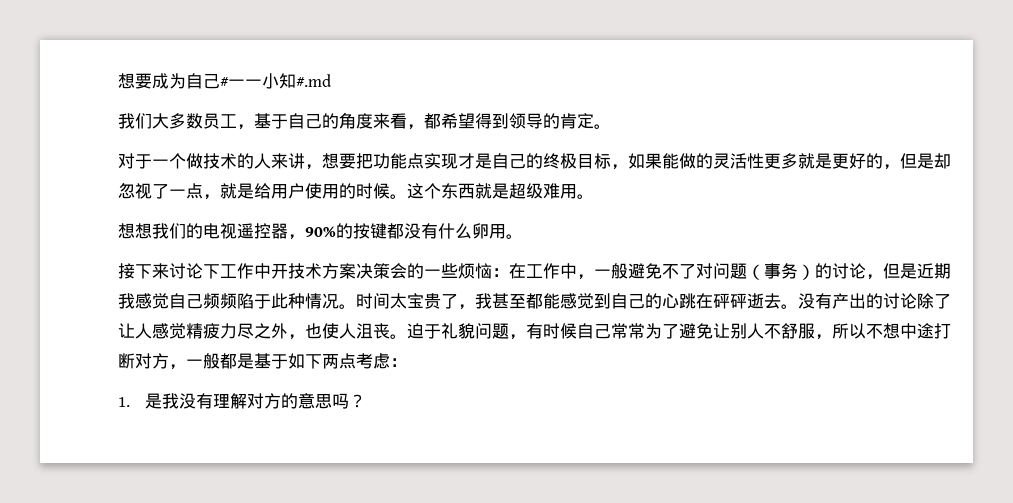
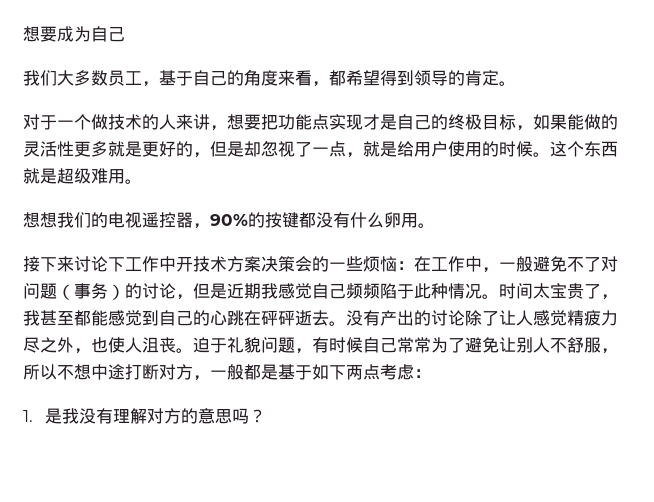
- 想要成为自己#一一小知#.md
+ 想要成为自己

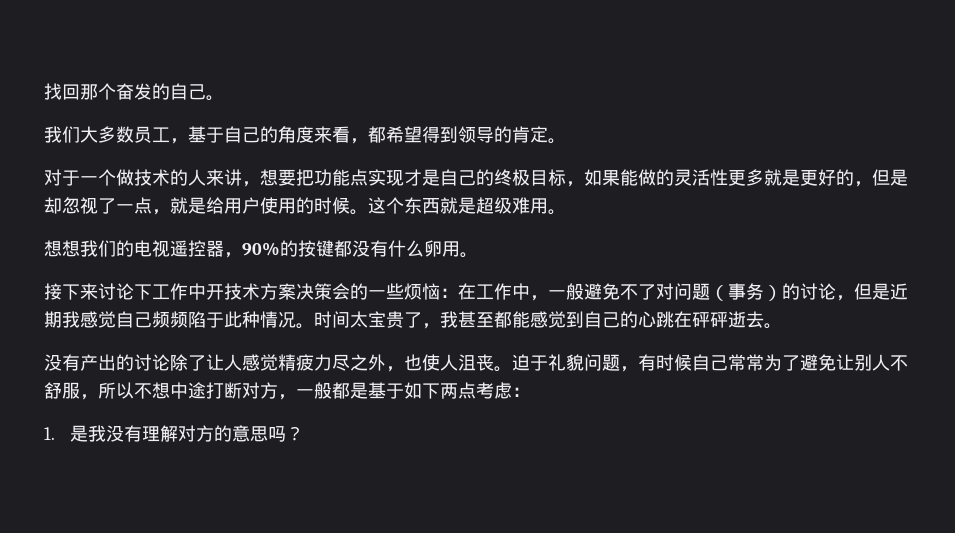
- 想要成为自己
+ 找回那个奋发的自己。
- 时间太宝贵了，我甚至都能感觉到自己的心跳在砰砰逝去。没有产出的讨论除了让人感觉精疲力尽之外，也使人沮丧。
+ 时间太宝贵了，我甚至都能感觉到自己的心跳在砰砰逝去。
+ 没有产出的讨论除了让人感觉精疲力尽之外，也使人沮丧。

